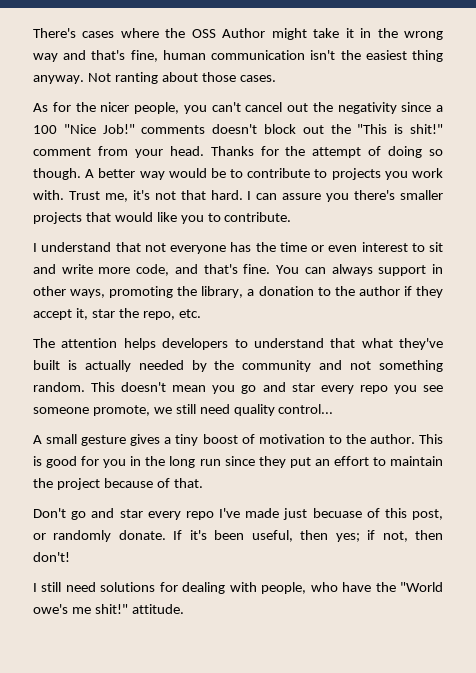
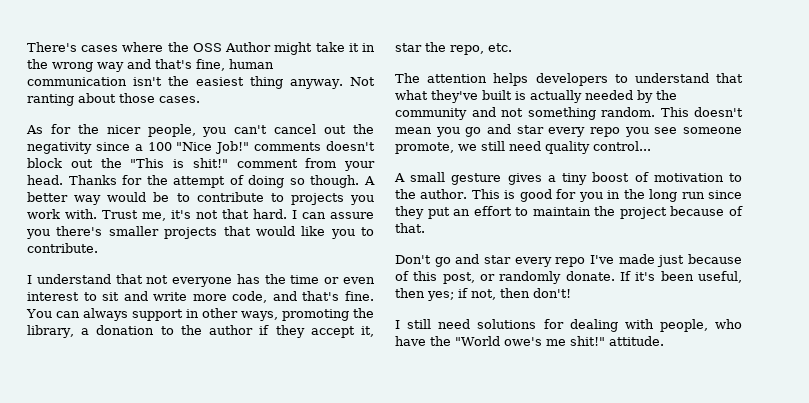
- Don't go and star every repo I've made just becuase of this post, or randomly donate.
+ Don't go and star every repo I've made just because of this post, or randomly donate.

